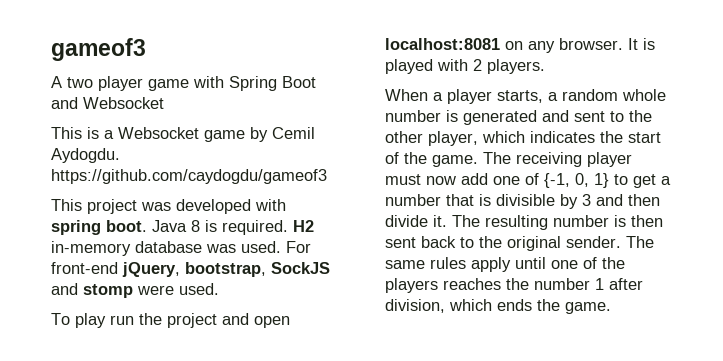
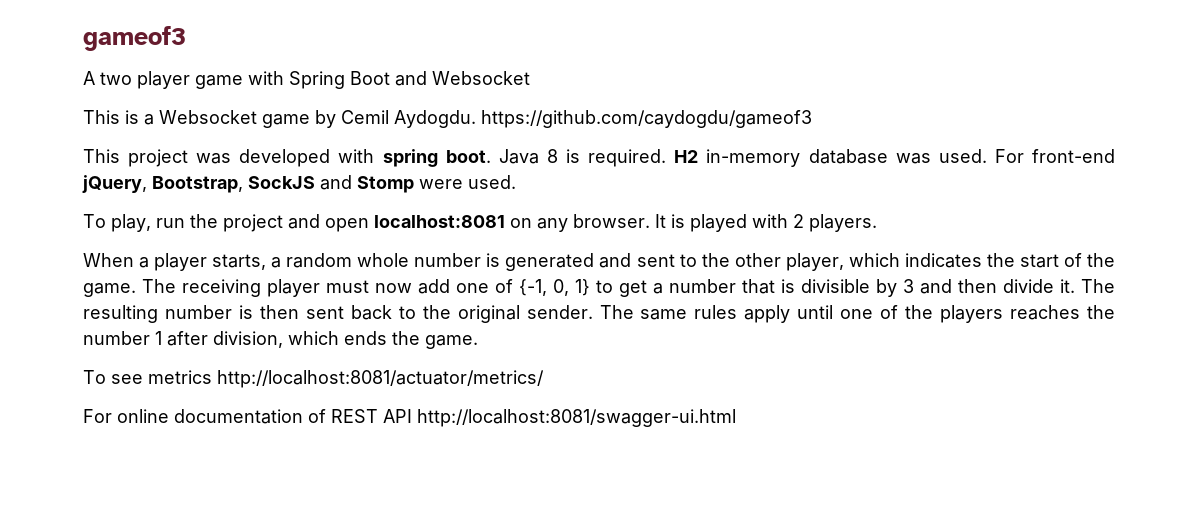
- For front-end jQuery, bootstrap, SockJS and stomp were used.
+ For front-end jQuery, Bootstrap, SockJS and Stomp were used.
- To play run the project and open localhost:8081 on any browser.
+ To play, run the project and open localhost:8081 on any browser.
+ To see metrics http://localhost:8081/actuator/metrics/
+ For online documentation of REST API http://localhost:8081/swagger-ui.html

